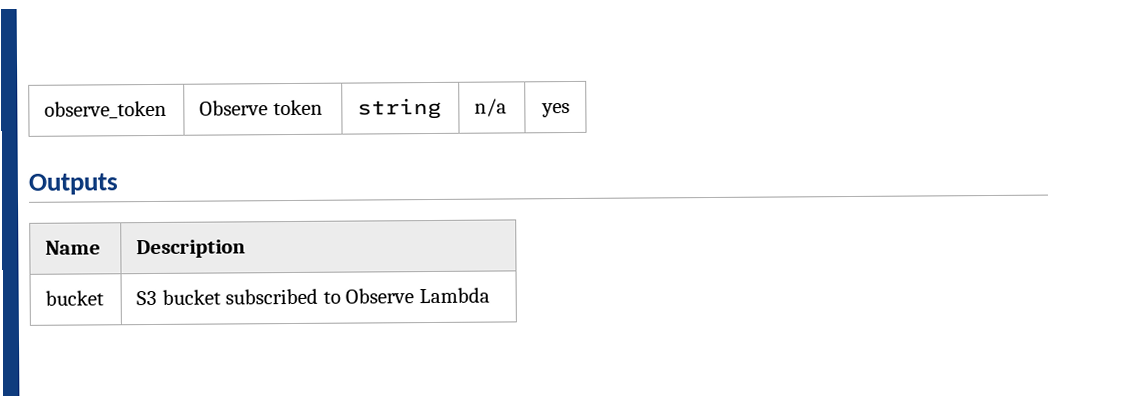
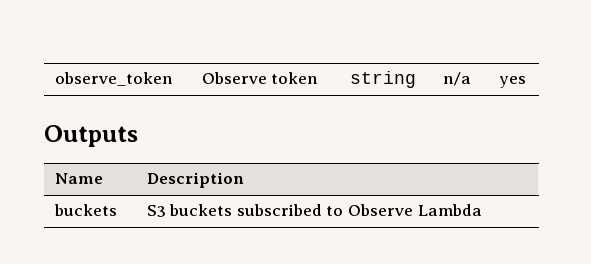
- bucket | S3 bucket subscribed to Observe Lambda
+ buckets | S3 buckets subscribed to Observe Lambda

